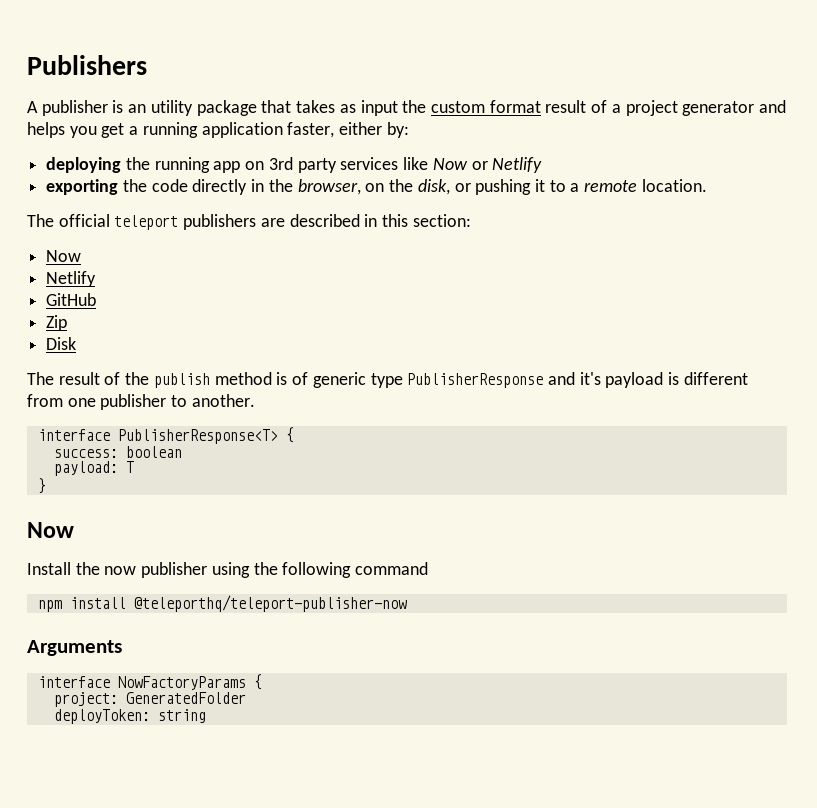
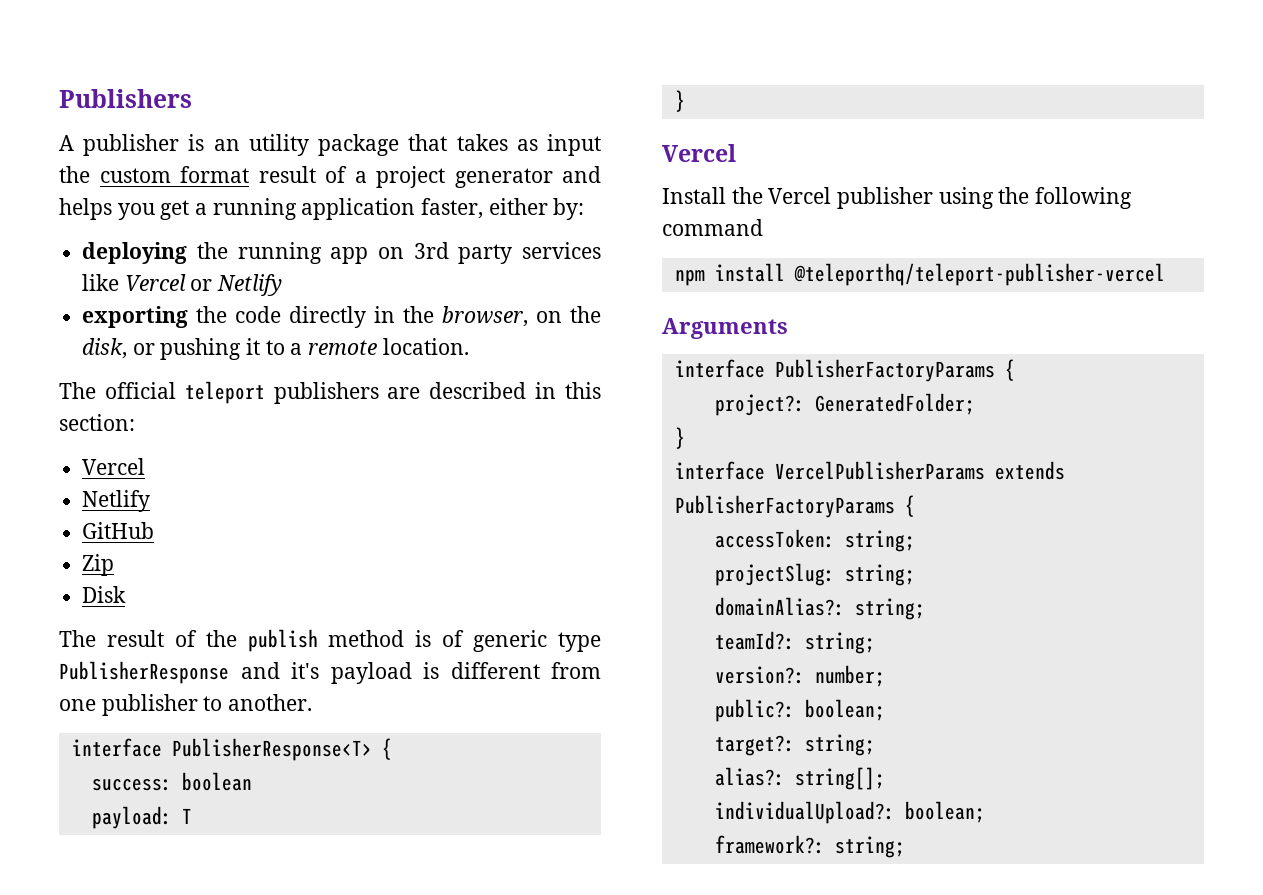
- deploying the running app on 3rd party services like Now or Netlify
+ deploying the running app on 3rd party services like Vercel or Netlify
  The official teleport publishers are described in this section:
- Now
+ Vercel
  payload: T
  }
- Now
+ Vercel
- Install the now publisher using the following command
+ Install the Vercel publisher using the following command
- npm install @teleporthq/teleport-publisher-now
+ npm install @teleporthq/teleport-publisher-vercel
- interface NowFactoryParams {
- project: GeneratedFolder
- deployToken: string
+ interface PublisherFactoryParams {
+ project?: GeneratedFolder;
+ }
+ interface VercelPublisherParams extends PublisherFactoryParams {
+ accessToken: string;
+ projectSlug: string;
+ domainAlias?: string;
+ teamId?: string;
+ version?: number;
+ public?: boolean;
+ target?: string;
+ alias?: string[];
+ individualUpload?: boolean;
+ framework?: string;

